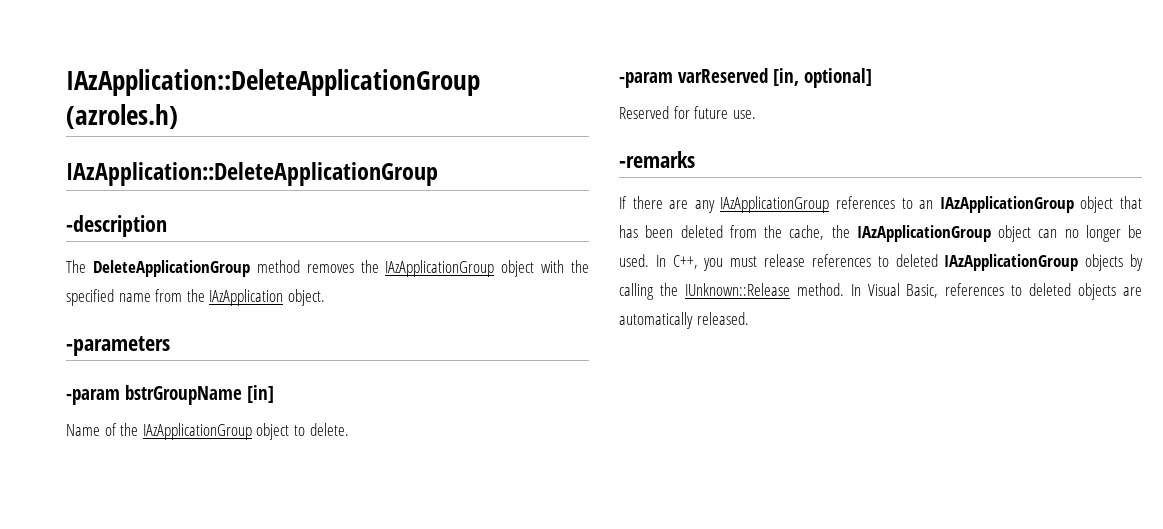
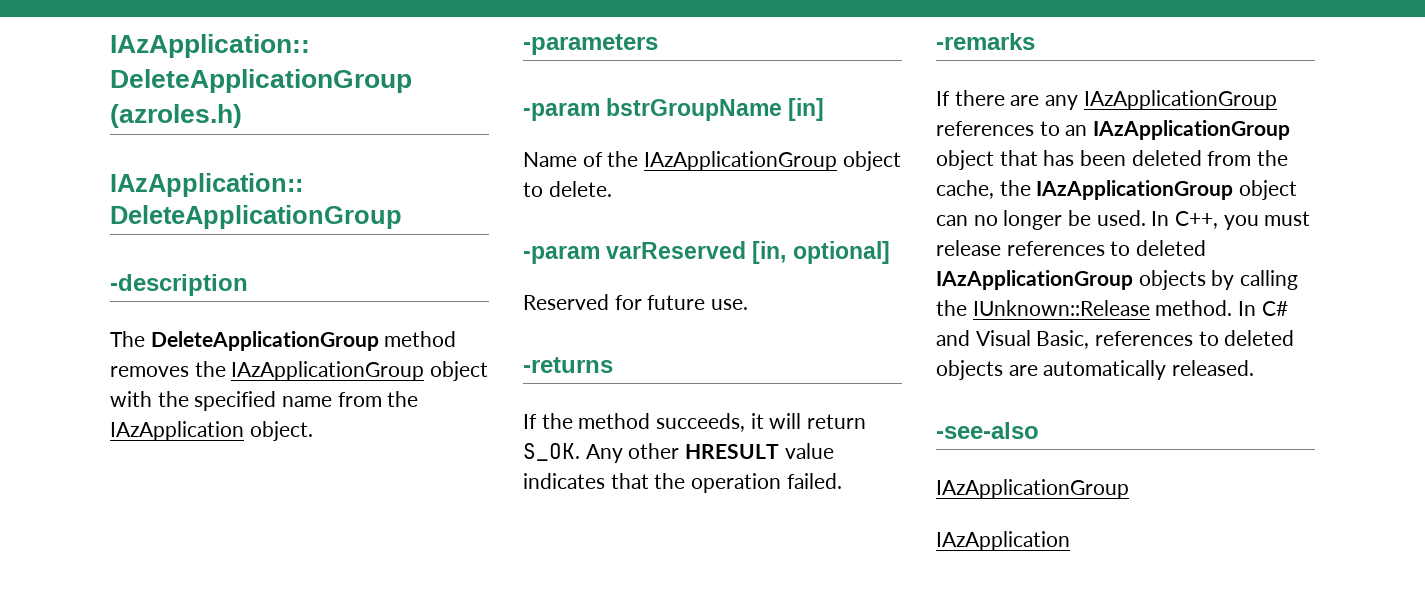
+ -returns
+ If the method succeeds, it will return S_OK. Any other HRESULT value indicates that the operation failed.
- In Visual Basic, references to deleted objects are automatically released.
+ In C# and Visual Basic, references to deleted objects are automatically released.
+ -see-also
+ IAzApplicationGroup
+ IAzApplication

